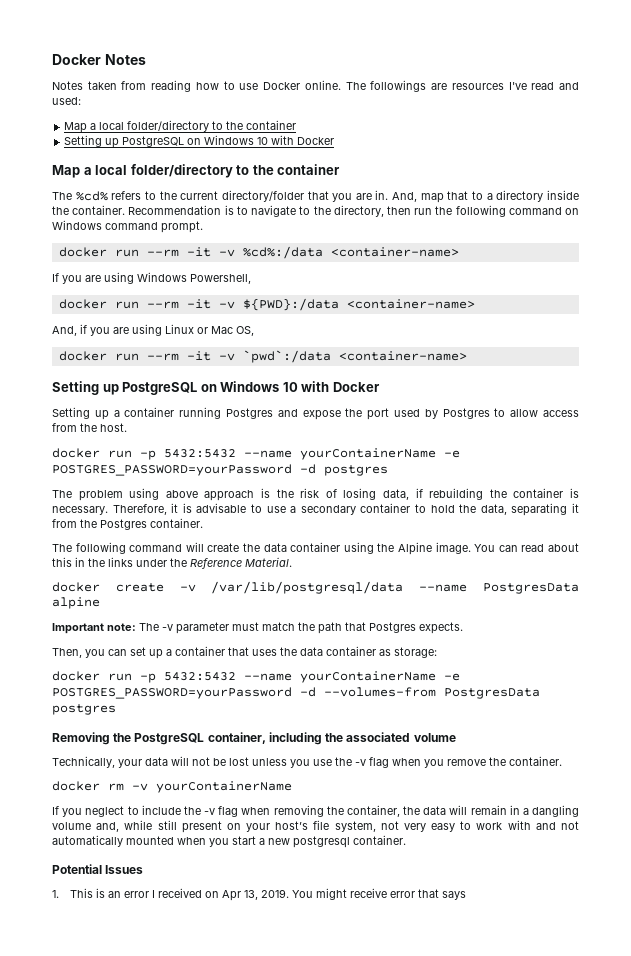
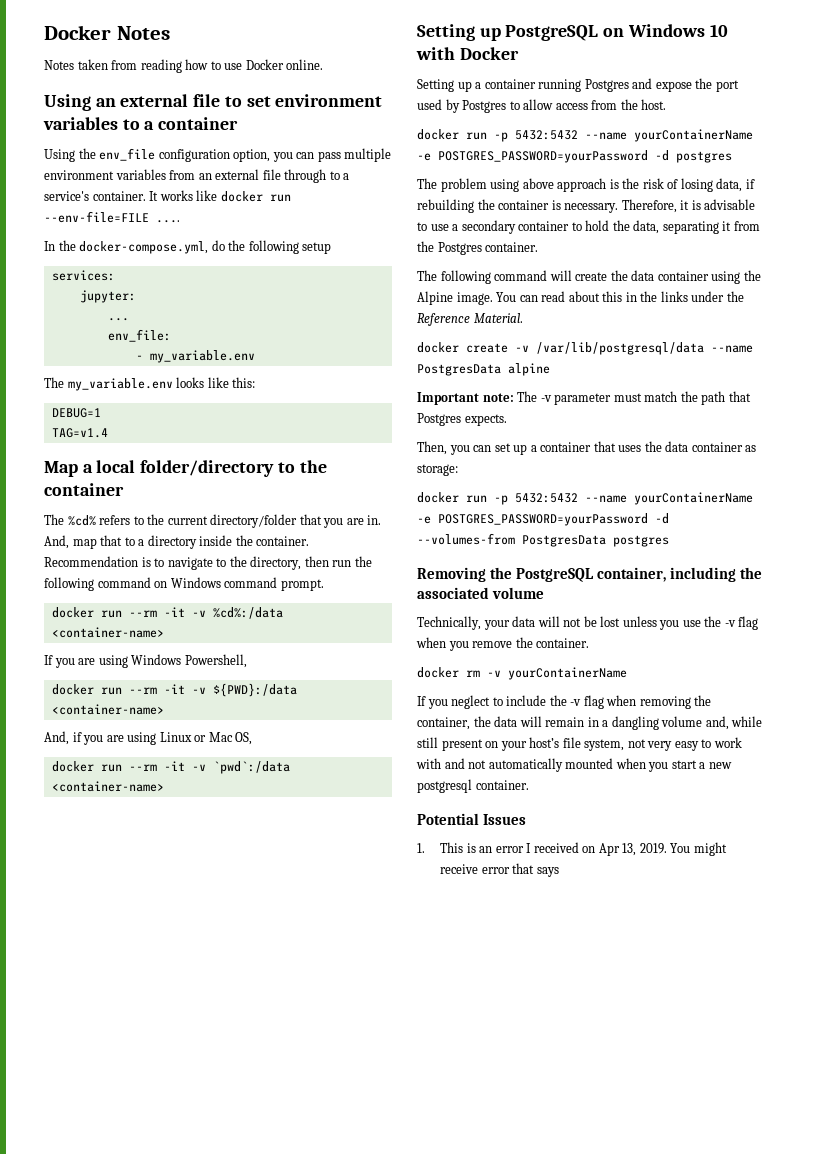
- Notes taken from reading how to use Docker online. The followings are resources I've read and used:
- Map a local folder/directory to the container
- Setting up PostgreSQL on Windows 10 with Docker
+ Notes taken from reading how to use Docker online.
+ Using an external file to set environment variables to a container
+ Using the env_file configuration option, you can pass multiple environment variables from an external file through to a service's container. It works like docker run --env-file=FILE ....
+ In the docker-compose.yml, do the following setup
+ services:
+ jupyter:
+ ...
+ env_file:
+ - my_variable.env
+ The my_variable.env looks like this:
+ DEBUG=1
+ TAG=v1.4

